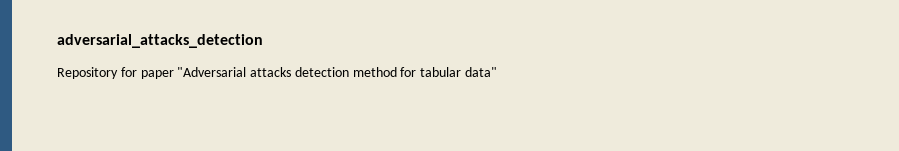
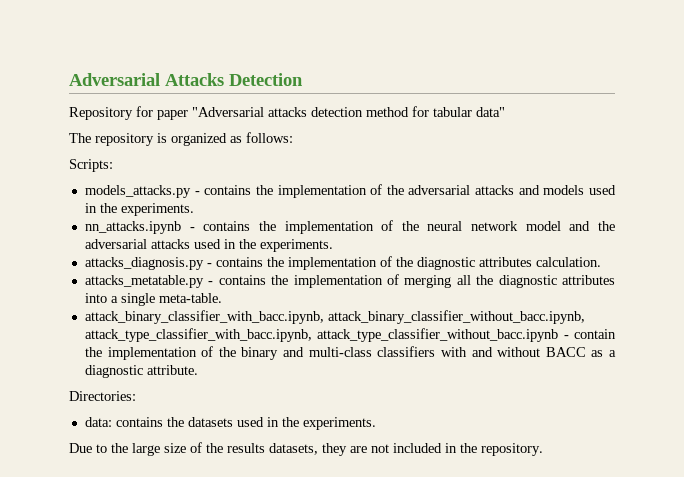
- adversarial_attacks_detection
+ Adversarial Attacks Detection
+ The repository is organized as follows:
+ Scripts:
+ models_attacks.py - contains the implementation of the adversarial attacks and models used in the experiments.
+ nn_attacks.ipynb - contains the implementation of the neural network model and the adversarial attacks used in the experiments.
+ attacks_diagnosis.py - contains the implementation of the diagnostic attributes calculation.
+ attacks_metatable.py - contains the implementation of merging all the diagnostic attributes into a single meta-table.
+ attack_binary_classifier_with_bacc.ipynb, attack_binary_classifier_without_bacc.ipynb, attack_type_classifier_with_bacc.ipynb, attack_type_classifier_without_bacc.ipynb - contain the implementation of the binary and multi-class classifiers with and without BACC as a diagnostic attribute.
+ Directories:
+ data: contains the datasets used in the experiments.
+ Due to the large size of the results datasets, they are not included in the repository.

